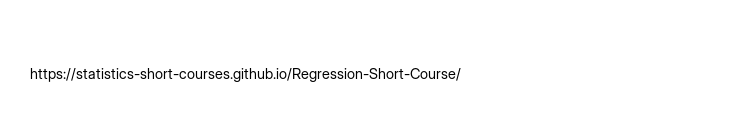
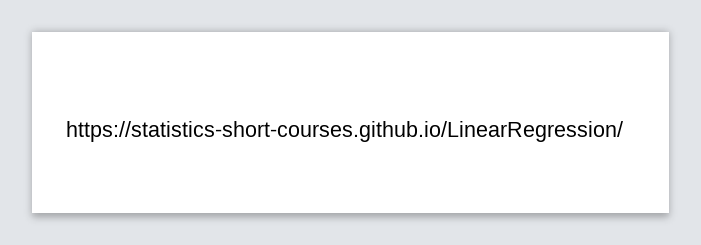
- https://statistics-short-courses.github.io/Regression-Short-Course/
+ https://statistics-short-courses.github.io/LinearRegression/

